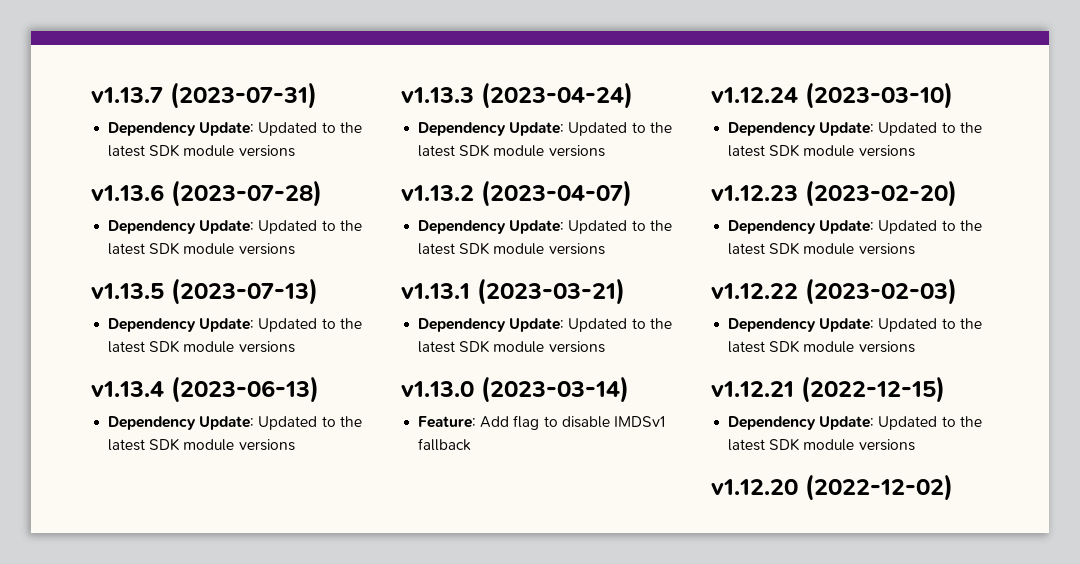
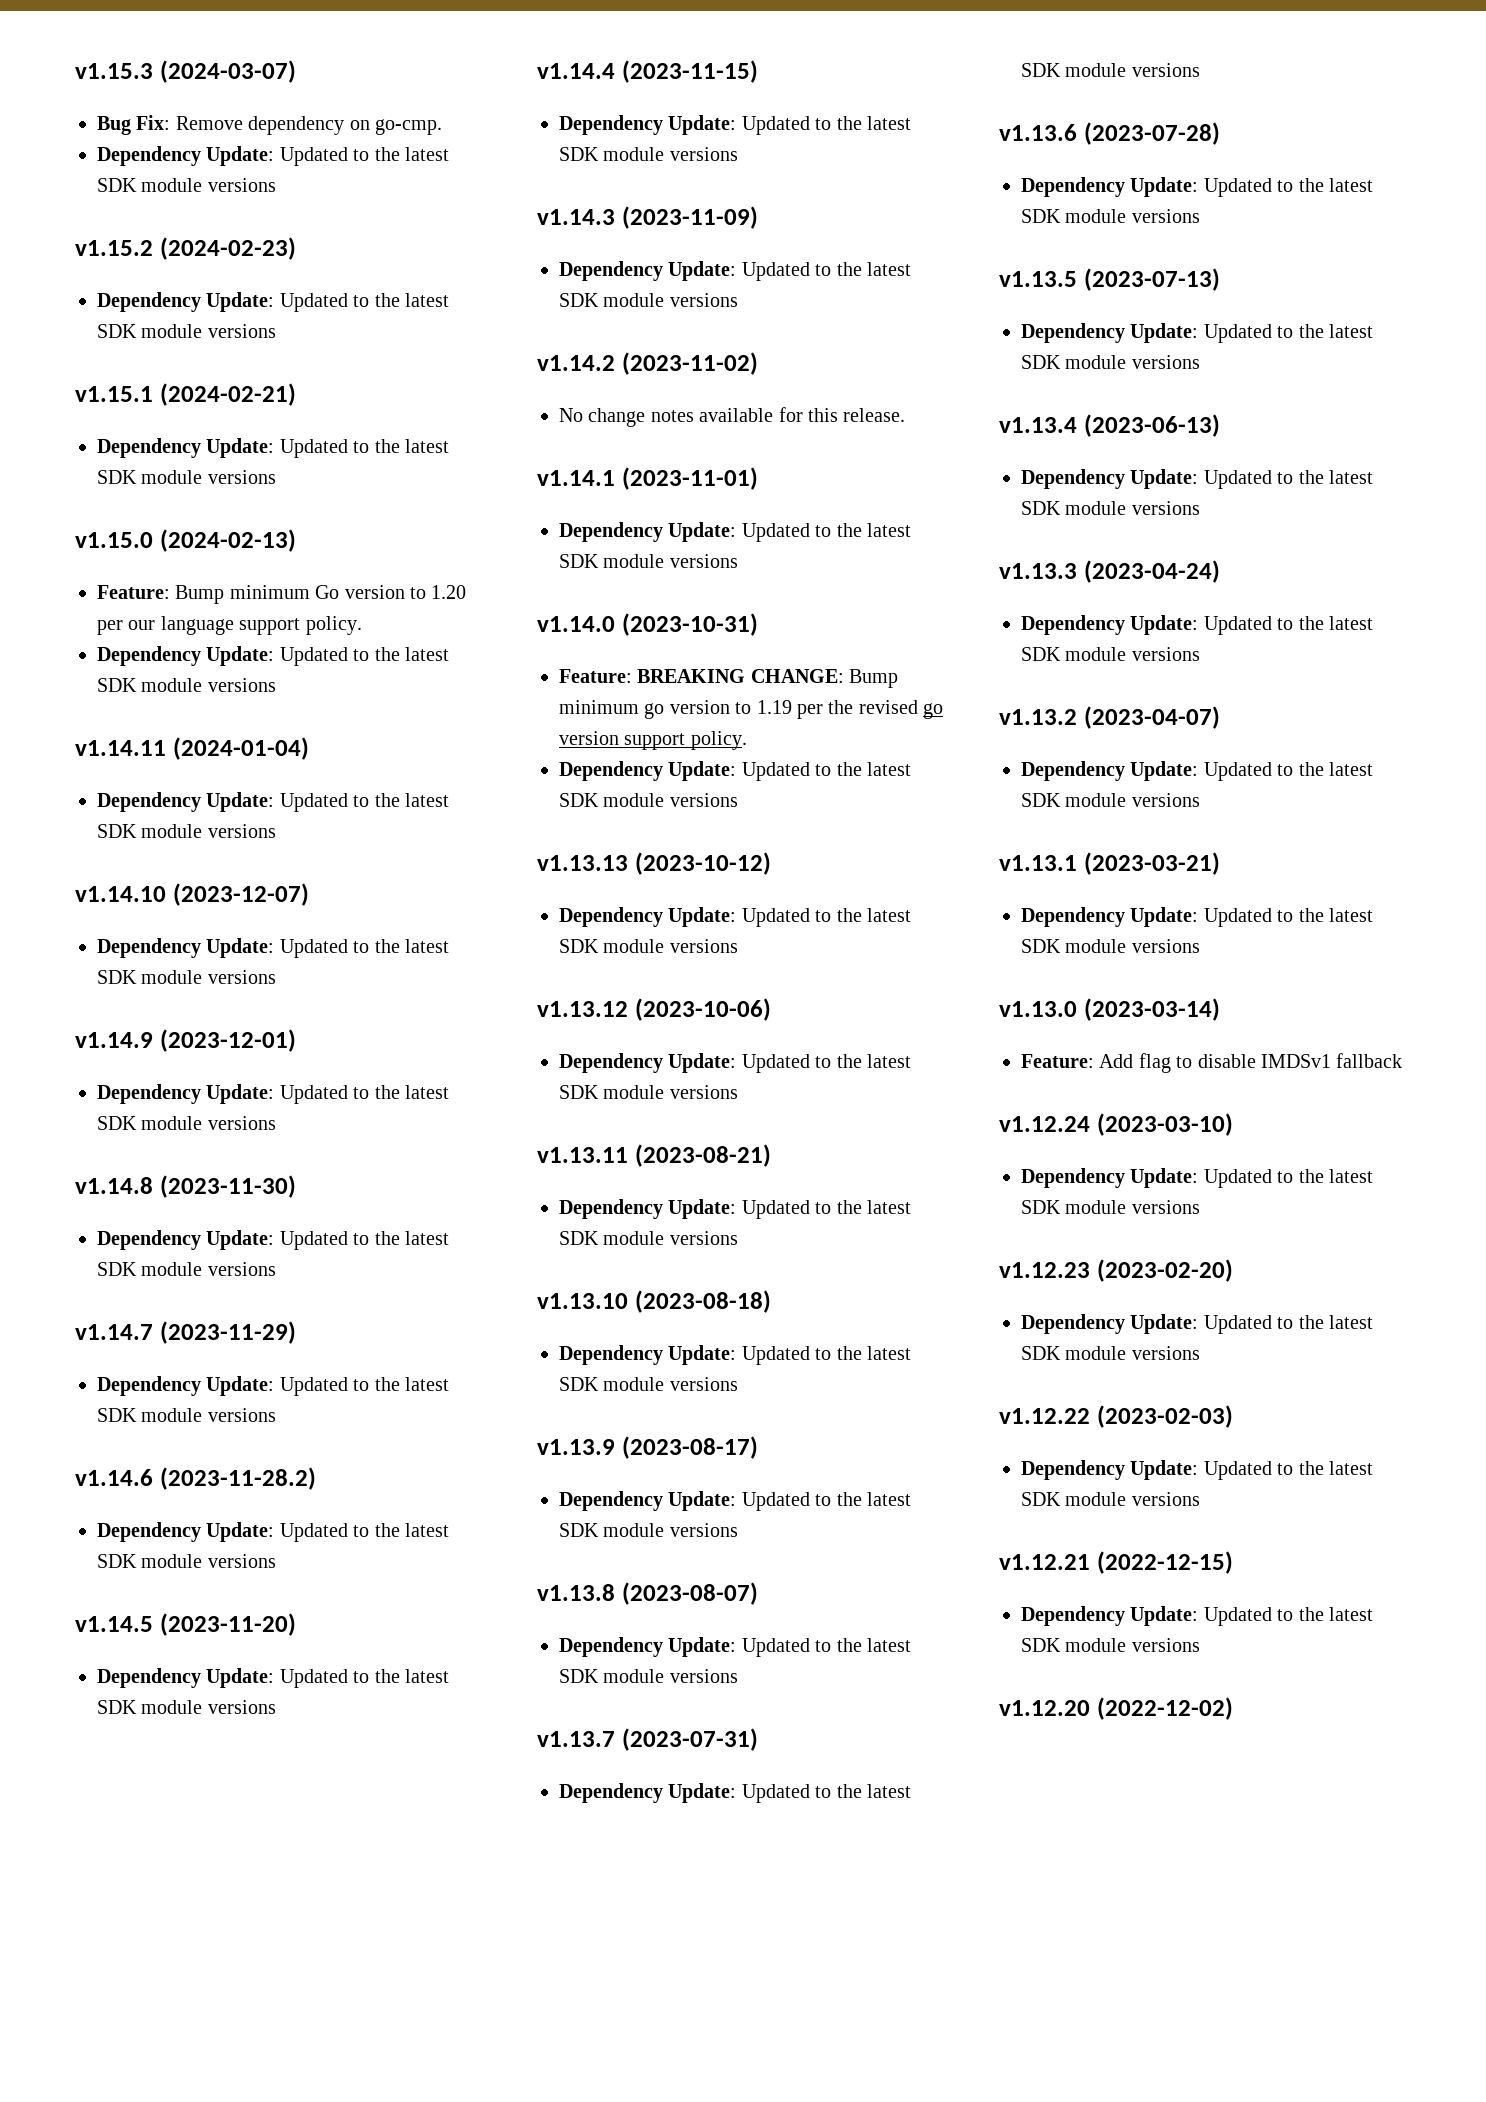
+ v1.15.3 (2024-03-07)
+ Bug Fix: Remove dependency on go-cmp.
+ Dependency Update: Updated to the latest SDK module versions
+ v1.15.2 (2024-02-23)
+ Dependency Update: Updated to the latest SDK module versions
+ v1.15.1 (2024-02-21)
+ Dependency Update: Updated to the latest SDK module versions
+ v1.15.0 (2024-02-13)
+ Feature: Bump minimum Go version to 1.20 per our language support policy.
+ Dependency Update: Updated to the latest SDK module versions
+ v1.14.11 (2024-01-04)
+ Dependency Update: Updated to the latest SDK module versions
+ v1.14.10 (2023-12-07)
+ Dependency Update: Updated to the latest SDK module versions
+ v1.14.9 (2023-12-01)
+ Dependency Update: Updated to the latest SDK module versions
+ v1.14.8 (2023-11-30)
+ Dependency Update: Updated to the latest SDK module versions
+ v1.14.7 (2023-11-29)
+ Dependency Update: Updated to the latest SDK module versions
+ v1.14.6 (2023-11-28.2)
+ Dependency Update: Updated to the latest SDK module versions
+ v1.14.5 (2023-11-20)
+ Dependency Update: Updated to the latest SDK module versions
+ v1.14.4 (2023-11-15)
+ Dependency Update: Updated to the latest SDK module versions
+ v1.14.3 (2023-11-09)
+ Dependency Update: Updated to the latest SDK module versions
+ v1.14.2 (2023-11-02)
+ No change notes available for this release.
+ v1.14.1 (2023-11-01)
+ Dependency Update: Updated to the latest SDK module versions
+ v1.14.0 (2023-10-31)
+ Feature: BREAKING CHANGE: Bump minimum go version to 1.19 per the revised go version support policy.
+ Dependency Update: Updated to the latest SDK module versions
+ v1.13.13 (2023-10-12)
+ Dependency Update: Updated to the latest SDK module versions
+ v1.13.12 (2023-10-06)
+ Dependency Update: Updated to the latest SDK module versions
+ v1.13.11 (2023-08-21)
+ Dependency Update: Updated to the latest SDK module versions
+ v1.13.10 (2023-08-18)
+ Dependency Update: Updated to the latest SDK module versions
+ v1.13.9 (2023-08-17)
+ Dependency Update: Updated to the latest SDK module versions
+ v1.13.8 (2023-08-07)
+ Dependency Update: Updated to the latest SDK module versions

